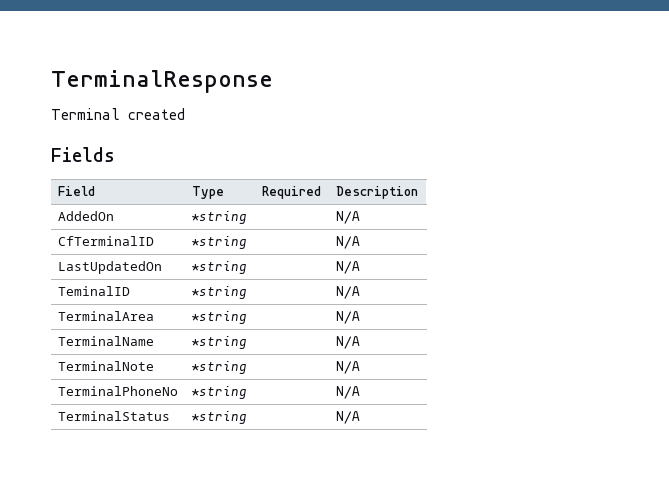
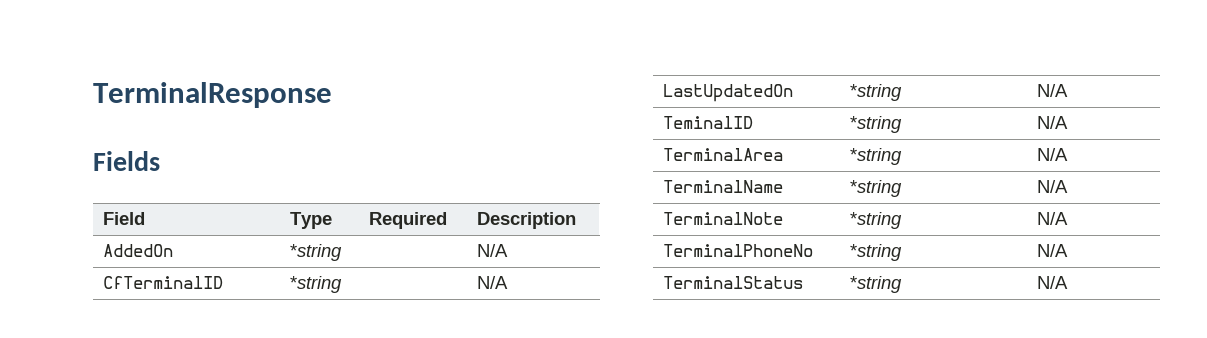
- Terminal created

